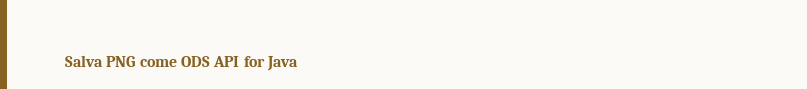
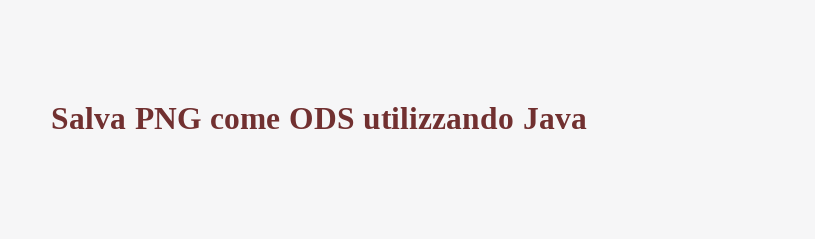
- Salva PNG come ODS API for Java
+ Salva PNG come ODS utilizzando Java

